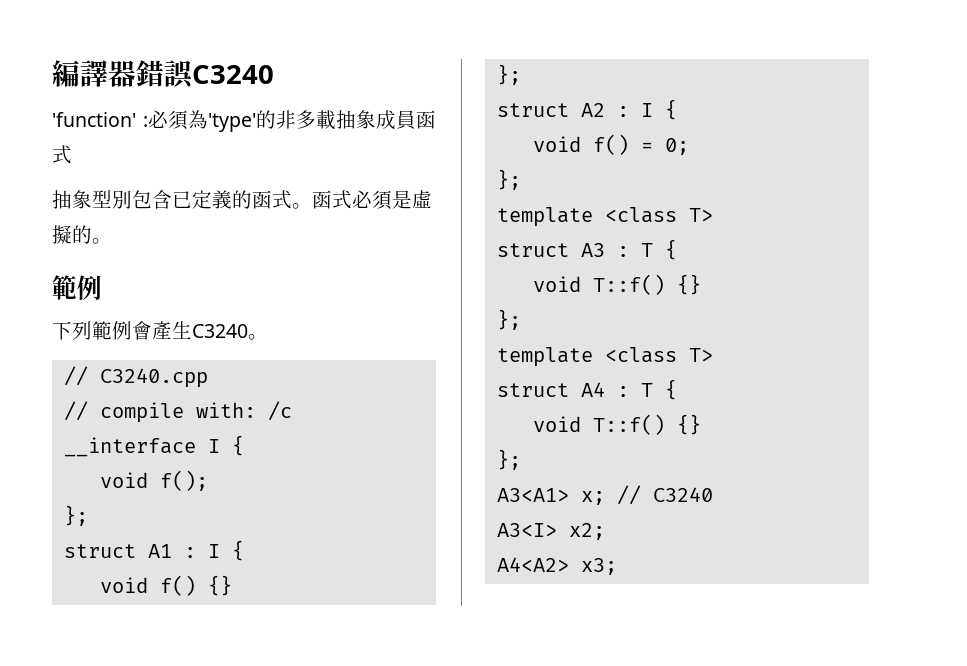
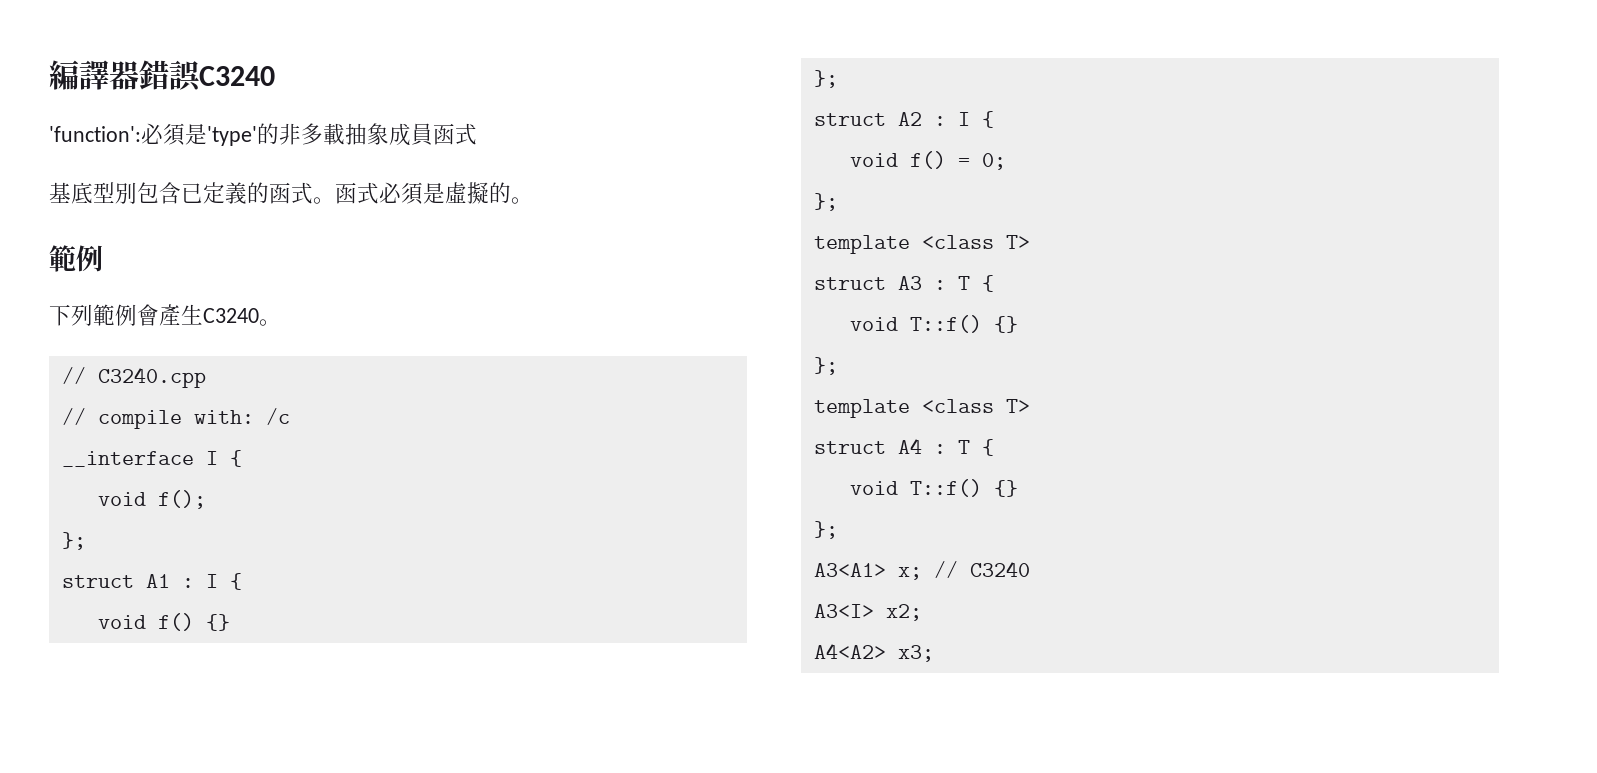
- 'function' :必須為'type'的非多載抽象成員函式
+ 'function':必須是'type'的非多載抽象成員函式
- 抽象型別包含已定義的函式。
+ 基底型別包含已定義的函式。

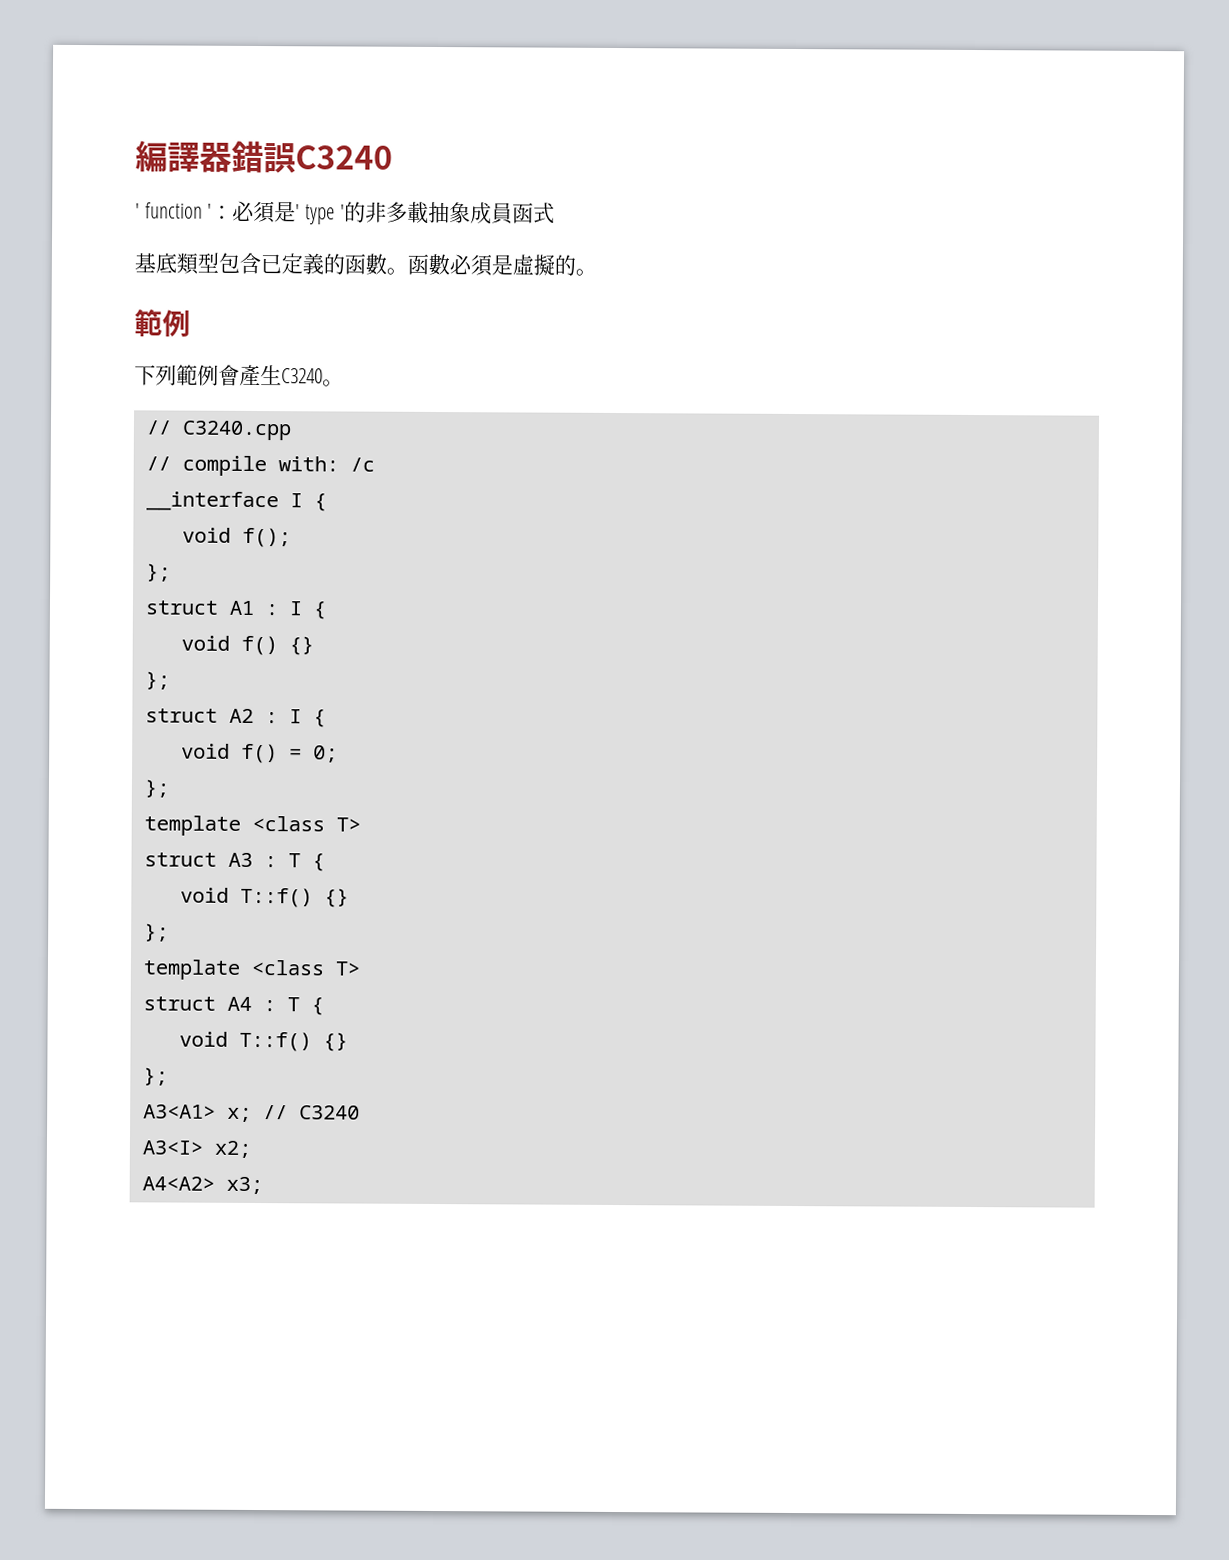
- 'function':必須是'type'的非多載抽象成員函式
+ ' function '：必須是' type '的非多載抽象成員函式
- 基底型別包含已定義的函式。函式必須是虛擬的。
+ 基底類型包含已定義的函數。函數必須是虛擬的。

